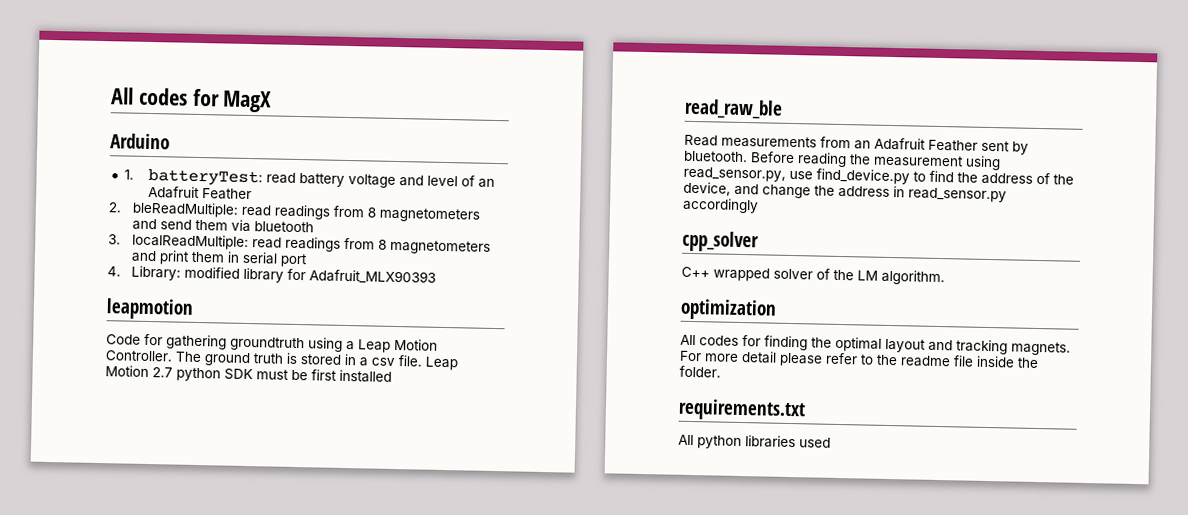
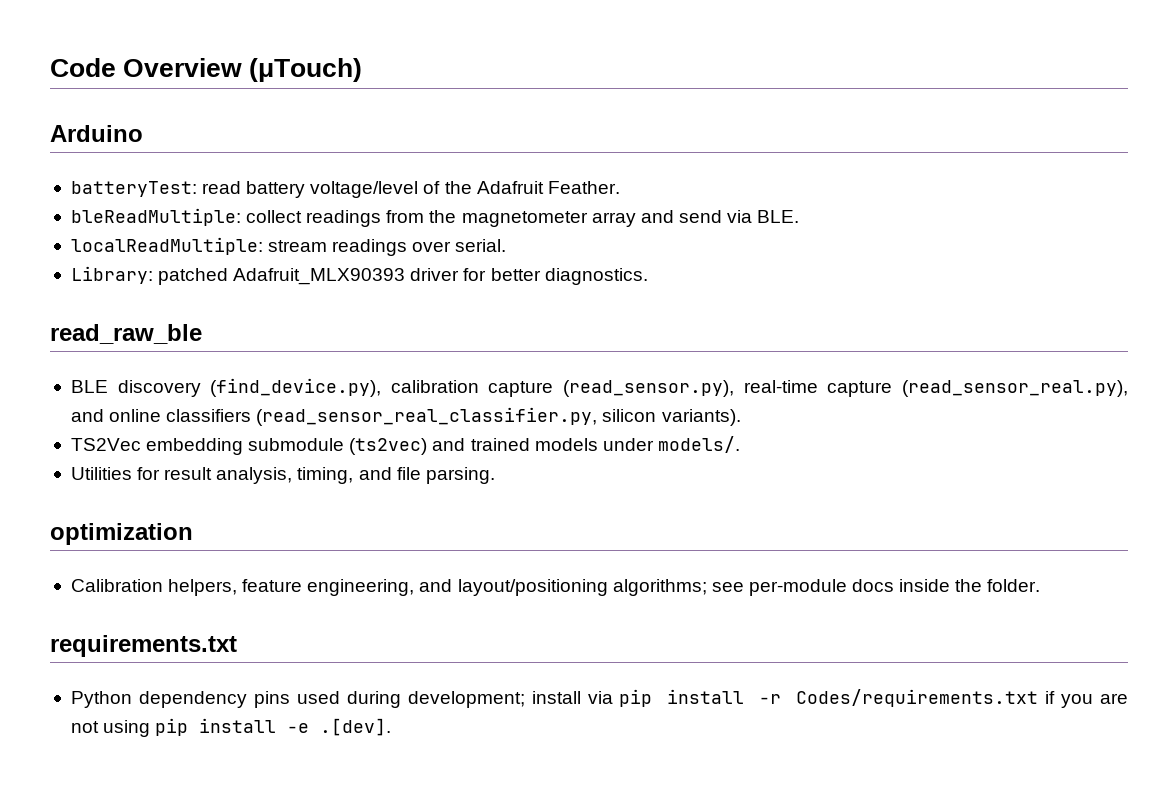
- All codes for MagX
+ Code Overview (μTouch)
- 1. batteryTest: read battery voltage and level of an Adafruit Feather
- 2. bleReadMultiple: read readings from 8 magnetometers and send them via bluetooth
- 3. localReadMultiple: read readings from 8 magnetometers and print them in serial port
- 4. Library: modified library for Adafruit_MLX90393
- leapmotion
- Code for gathering groundtruth using a Leap Motion Controller. The ground truth is stored in a csv file. Leap Motion 2.7 python SDK must be first installed
+ batteryTest: read battery voltage/level of the Adafruit Feather.
+ bleReadMultiple: collect readings from the magnetometer array and send via BLE.
+ localReadMultiple: stream readings over serial.
+ Library: patched Adafruit_MLX90393 driver for better diagnostics.
  read_raw_ble
- Read measurements from an Adafruit Feather sent by bluetooth. Before reading the measurement using read_sensor.py, use find_device.py to find the address of the device, and change the address in read_sensor.py accordingly
- cpp_solver
- C++ wrapped solver of the LM algorithm.
+ BLE discovery (find_device.py), calibration capture (read_sensor.py), real-time capture (read_sensor_real.py), and online classifiers (read_sensor_real_classifier.py, silicon variants).
+ TS2Vec embedding submodule (ts2vec) and trained models under models/.
+ Utilities for result analysis, timing, and file parsing.
  optimization
- All codes for finding the optimal layout and tracking magnets. For more detail please refer to the readme file inside the folder.
+ Calibration helpers, feature engineering, and layout/positioning algorithms; see per-module docs inside the folder.
  requirements.txt
- All python libraries used
+ Python dependency pins used during development; install via pip install -r Codes/requirements.txt if you are not using pip install -e .[dev].

